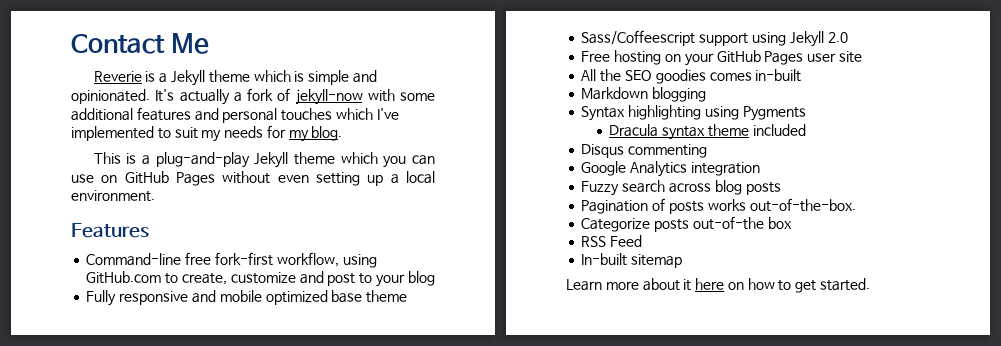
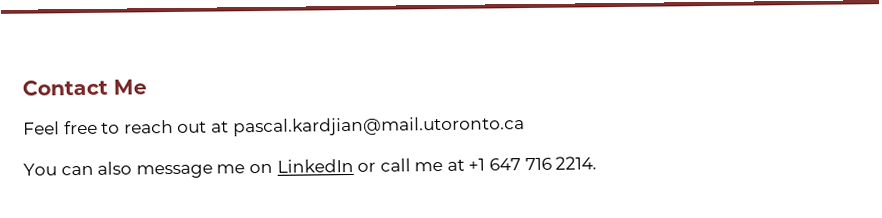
- Reverie is a Jekyll theme which is simple and opinionated. It's actually a fork of jekyll-now with some additional features and personal touches which I've implemented to suit my needs for my blog.
- This is a plug-and-play Jekyll theme which you can use on GitHub Pages without even setting up a local environment.
- Features
- Command-line free fork-first workflow, using GitHub.com to create, customize and post to your blog
- Fully responsive and mobile optimized base theme
- Sass/Coffeescript support using Jekyll 2.0
- Free hosting on your GitHub Pages user site
- All the SEO goodies comes in-built
- Markdown blogging
- Syntax highlighting using Pygments
- Dracula syntax theme included
- Disqus commenting
- Google Analytics integration
- Fuzzy search across blog posts
- Pagination of posts works out-of-the-box.
- Categorize posts out-of-the box
- RSS Feed
- In-built sitemap
- Learn more about it here on how to get started.
+ Feel free to reach out at pascal.kardjian@mail.utoronto.ca
+ You can also message me on LinkedIn or call me at +1 647 716 2214.

